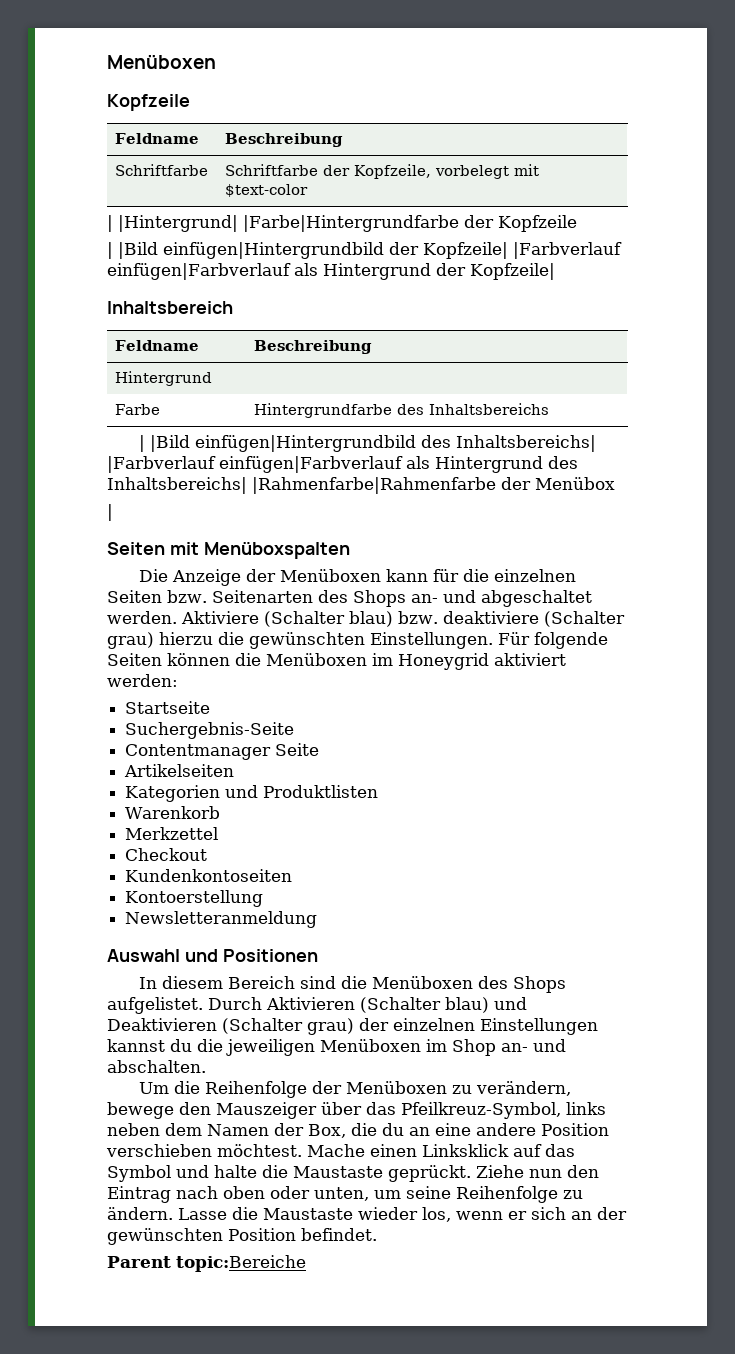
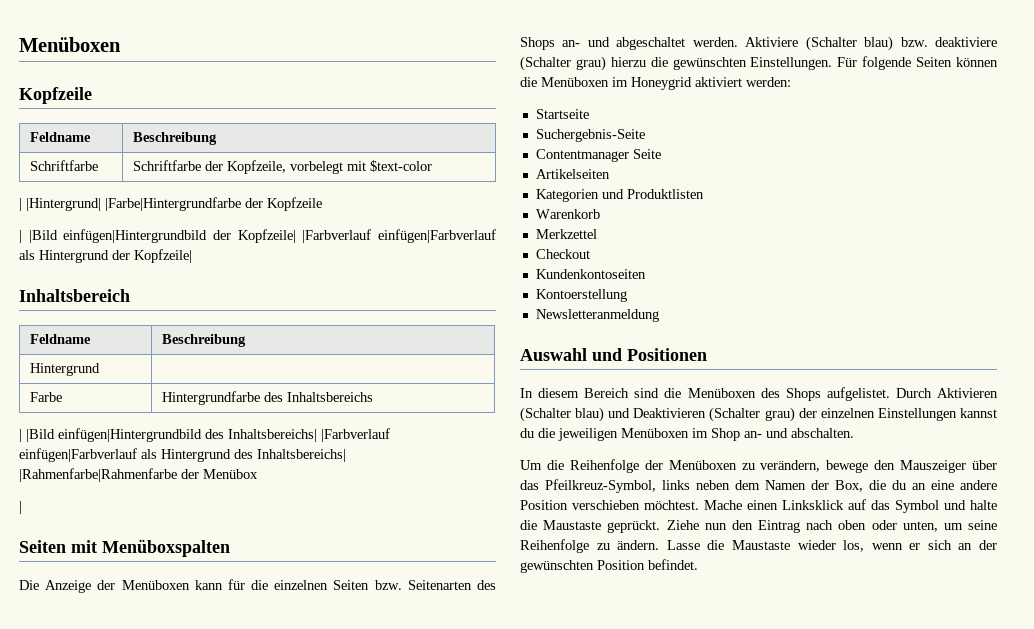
- Parent topic:Bereiche

